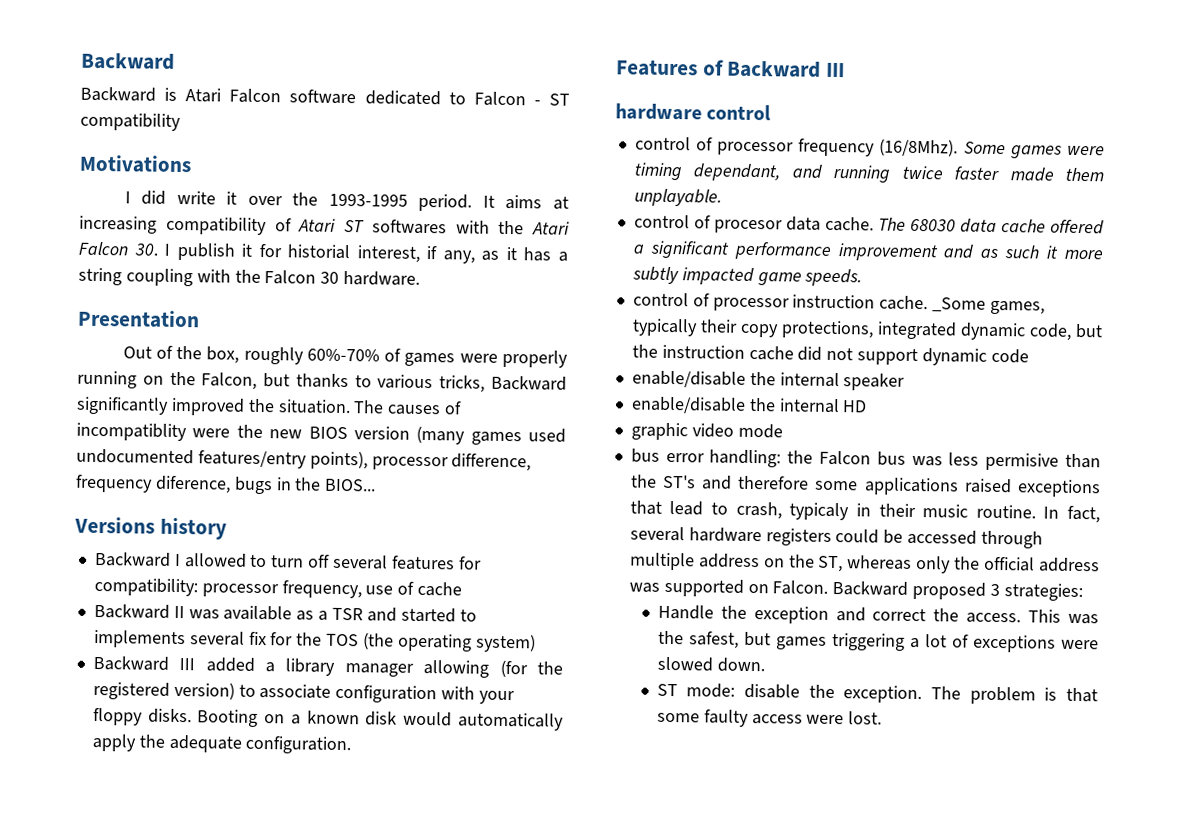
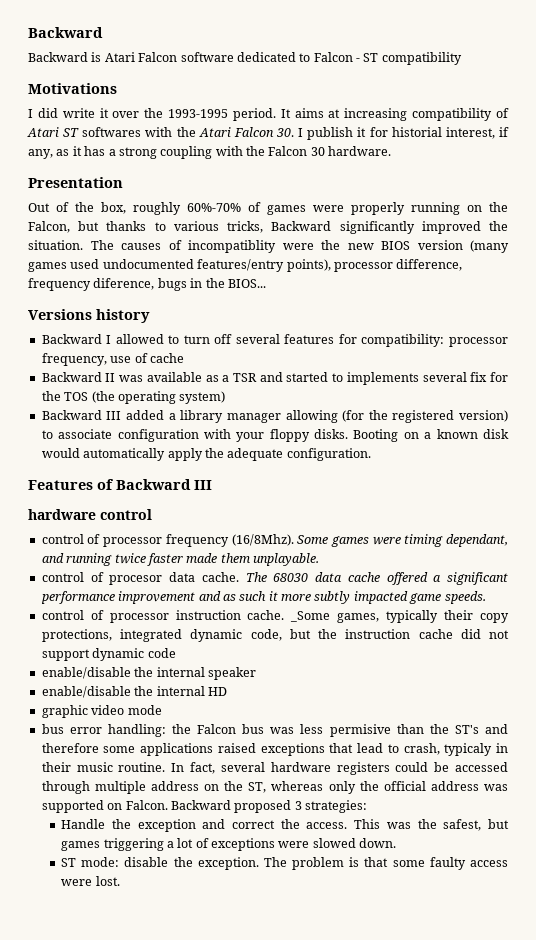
- It aims at increasing compatibility of Atari ST softwares with the Atari Falcon 30. I publish it for historial interest, if any, as it has a string coupling with the Falcon 30 hardware.
+ It aims at increasing compatibility of Atari ST softwares with the Atari Falcon 30. I publish it for historial interest, if any, as it has a strong coupling with the Falcon 30 hardware.

